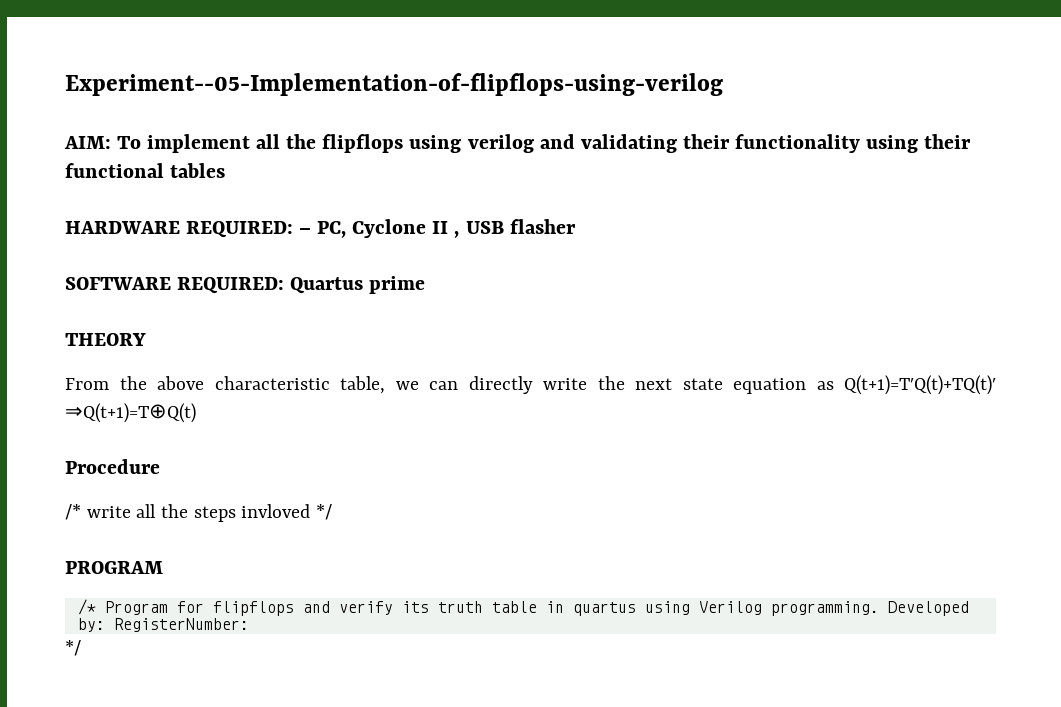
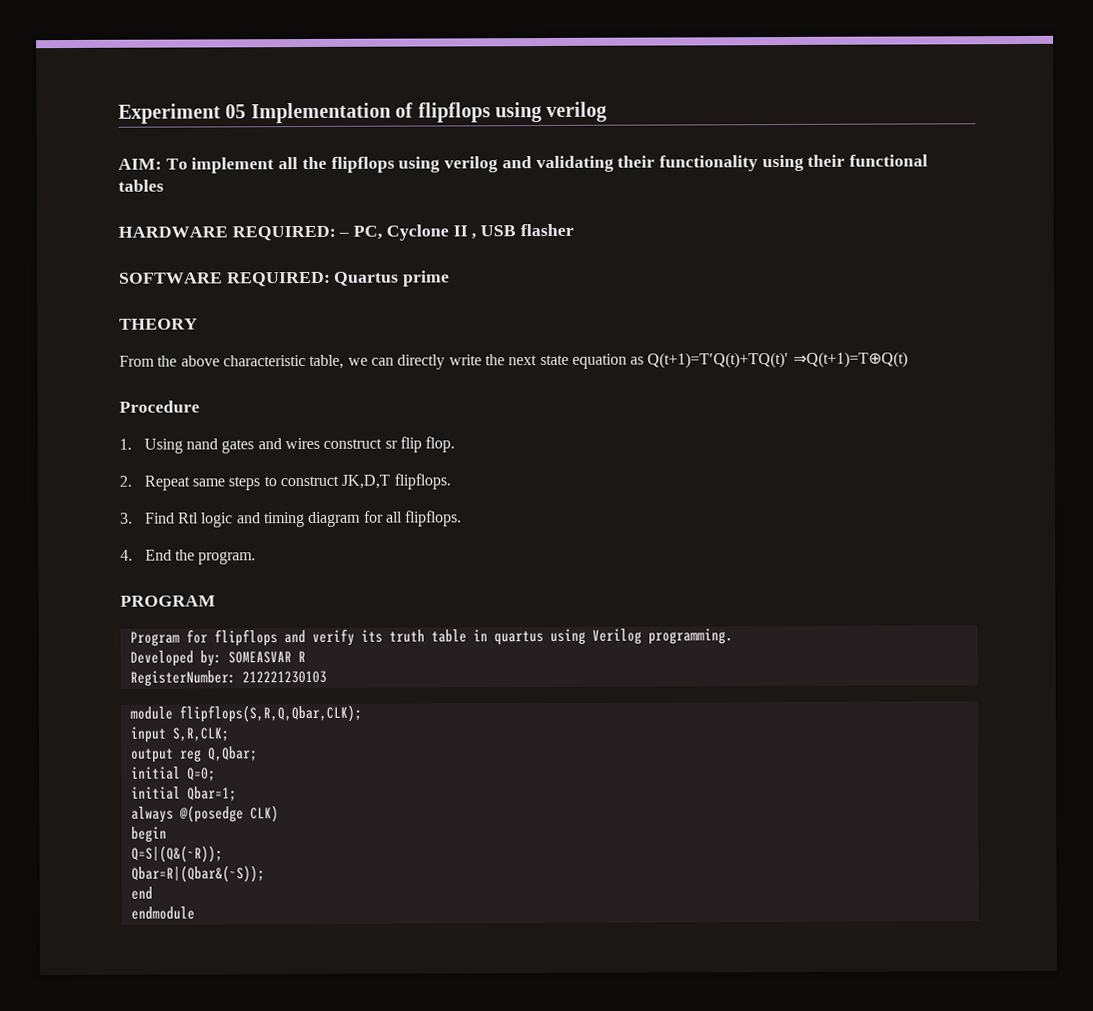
- Experiment--05-Implementation-of-flipflops-using-verilog
+ Experiment 05 Implementation of flipflops using verilog
- /* write all the steps invloved */
+ 1. Using nand gates and wires construct sr flip flop.
+ 2. Repeat same steps to construct JK,D,T flipflops.
+ 3. Find Rtl logic and timing diagram for all flipflops.
+ 4. End the program.
- /* Program for flipflops and verify its truth table in quartus using Verilog programming. Developed by: RegisterNumber:
- */
+ Program for flipflops and verify its truth table in quartus using Verilog programming.
+ Developed by: SOMEASVAR R
+ RegisterNumber: 212221230103
+ module flipflops(S,R,Q,Qbar,CLK);
+ input S,R,CLK;
+ output reg Q,Qbar;
+ initial Q=0;
+ initial Qbar=1;
+ always @(posedge CLK)
+ begin
+ Q=S|(Q&(~R));
+ Qbar=R|(Qbar&(~S));
+ end
+ endmodule

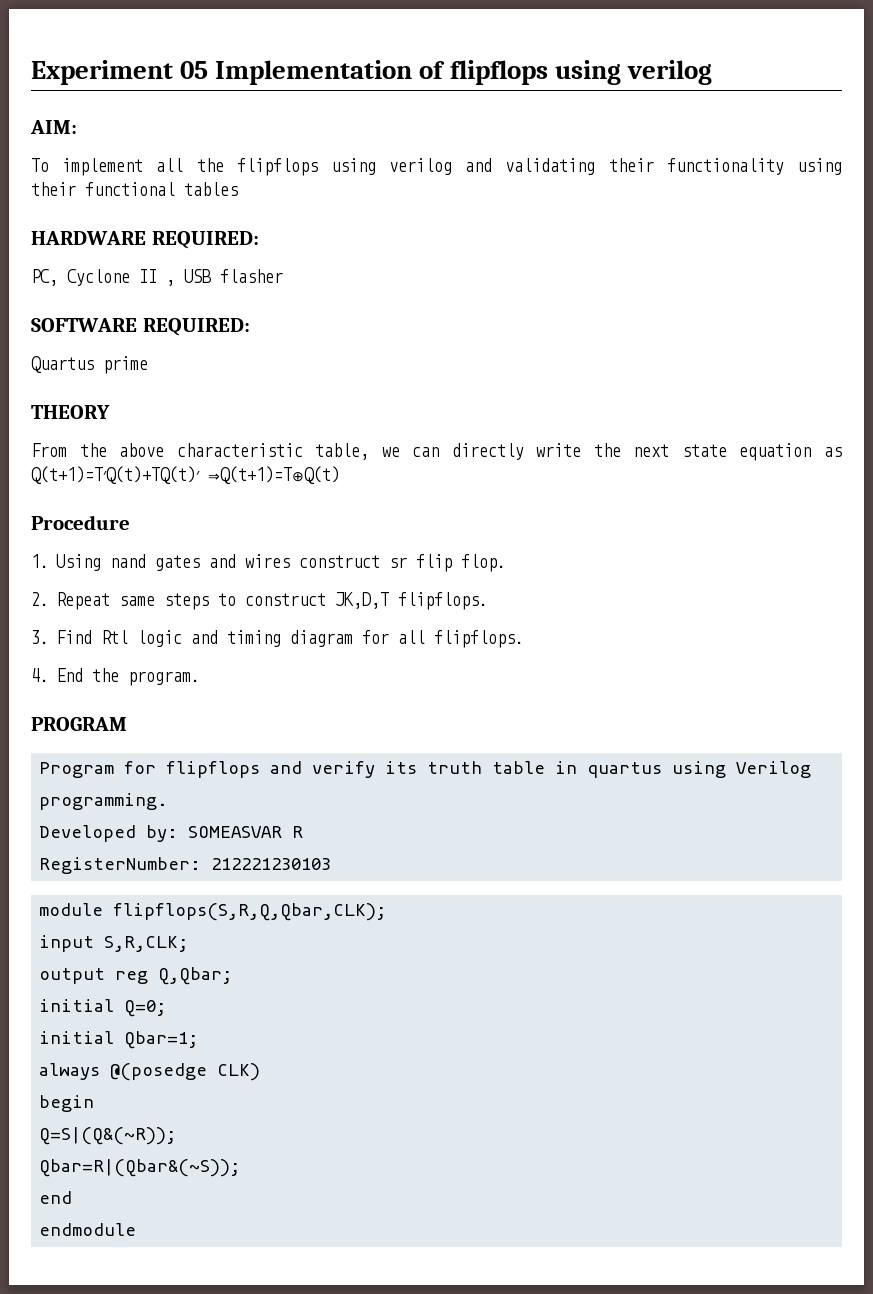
- AIM: To implement all the flipflops using verilog and validating their functionality using their functional tables
+ AIM:
+ To implement all the flipflops using verilog and validating their functionality using their functional tables
- HARDWARE REQUIRED: – PC, Cyclone II , USB flasher
+ HARDWARE REQUIRED:
+ PC, Cyclone II , USB flasher
- SOFTWARE REQUIRED: Quartus prime
+ SOFTWARE REQUIRED:
+ Quartus prime

